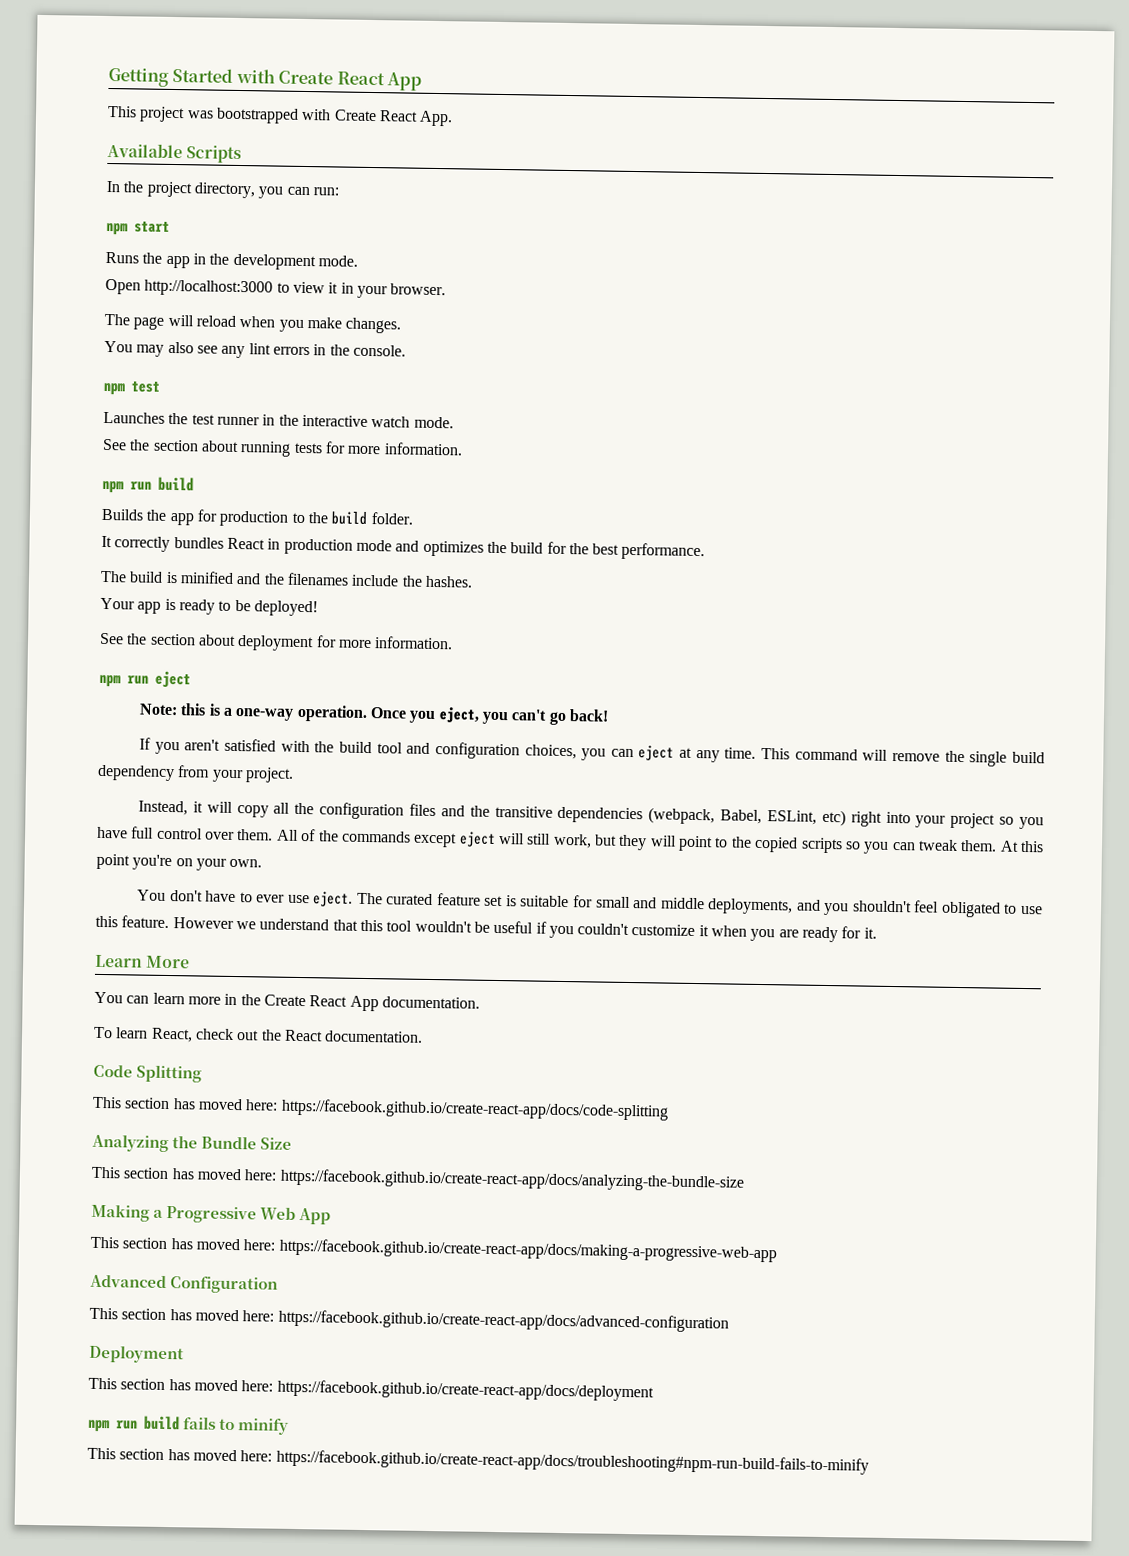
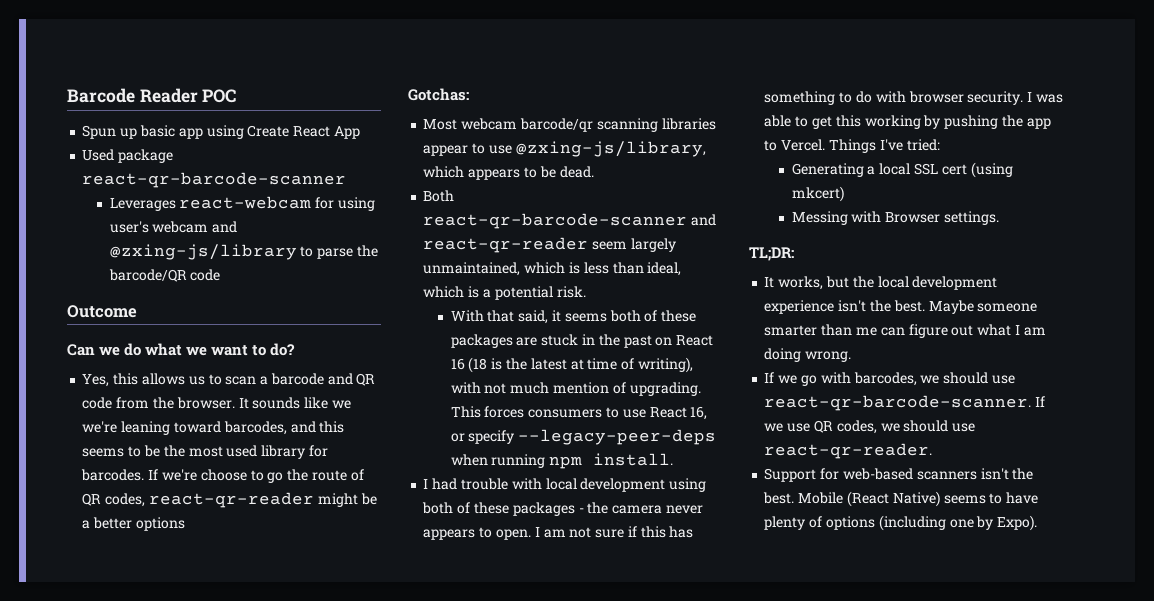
- Getting Started with Create React App
- This project was bootstrapped with Create React App.
- Available Scripts
- In the project directory, you can run:
- npm start
- Runs the app in the development mode.
- Open http://localhost:3000 to view it in your browser.
- The page will reload when you make changes.
- You may also see any lint errors in the console.
- npm test
- Launches the test runner in the interactive watch mode.
- See the section about running tests for more information.
- npm run build
- Builds the app for production to the build folder.
- It correctly bundles React in production mode and optimizes the build for the best performance.
- The build is minified and the filenames include the hashes.
- Your app is ready to be deployed!
- See the section about deployment for more information.
- npm run eject
- Note: this is a one-way operation. Once you eject, you can't go back!
- If you aren't satisfied with the build tool and configuration choices, you can eject at any time. This command will remove the single build dependency from your project.
- Instead, it will copy all the configuration files and the transitive dependencies (webpack, Babel, ESLint, etc) right into your project so you have full control over them. All of the commands except eject will still work, but they will point to the copied scripts so you can tweak them. At this point you're on your own.
- You don't have to ever use eject. The curated feature set is suitable for small and middle deployments, and you shouldn't feel obligated to use this feature. However we understand that this tool wouldn't be useful if you couldn't customize it when you are ready for it.
- Learn More
- You can learn more in the Create React App documentation.
- To learn React, check out the React documentation.
- Code Splitting
- This section has moved here: https://facebook.github.io/create-react-app/docs/code-splitting
- Analyzing the Bundle Size
- This section has moved here: https://facebook.github.io/create-react-app/docs/analyzing-the-bundle-size
- Making a Progressive Web App
- This section has moved here: https://facebook.github.io/create-react-app/docs/making-a-progressive-web-app
- Advanced Configuration
- This section has moved here: https://facebook.github.io/create-react-app/docs/advanced-configuration
- Deployment
- This section has moved here: https://facebook.github.io/create-react-app/docs/deployment
- npm run build fails to minify
- This section has moved here: https://facebook.github.io/create-react-app/docs/troubleshooting#npm-run-build-fails-to-minify
+ Barcode Reader POC
+ Spun up basic app using Create React App
+ Used package react-qr-barcode-scanner
+ Leverages react-webcam for using user's webcam and @zxing-js/library to parse the barcode/QR code
+ Outcome
+ Can we do what we want to do?
+ Yes, this allows us to scan a barcode and QR code from the browser. It sounds like we we're leaning toward barcodes, and this seems to be the most used library for barcodes. If we're choose to go the route of QR codes, react-qr-reader might be a better options
+ Gotchas:
+ Most webcam barcode/qr scanning libraries appear to use @zxing-js/library, which appears to be dead.
+ Both react-qr-barcode-scanner and react-qr-reader seem largely unmaintained, which is less than ideal, which is a potential risk.
+ With that said, it seems both of these packages are stuck in the past on React 16 (18 is the latest at time of writing), with not much mention of upgrading. This forces consumers to use React 16, or specify --legacy-peer-deps when running npm install.
+ I had trouble with local development using both of these packages - the camera never appears to open. I am not sure if this has something to do with browser security. I was able to get this working by pushing the app to Vercel. Things I've tried:
+ Generating a local SSL cert (using mkcert)
+ Messing with Browser settings.
+ TL;DR:
+ It works, but the local development experience isn't the best. Maybe someone smarter than me can figure out what I am doing wrong.
+ If we go with barcodes, we should use react-qr-barcode-scanner. If we use QR codes, we should use react-qr-reader.
+ Support for web-based scanners isn't the best. Mobile (React Native) seems to have plenty of options (including one by Expo).

